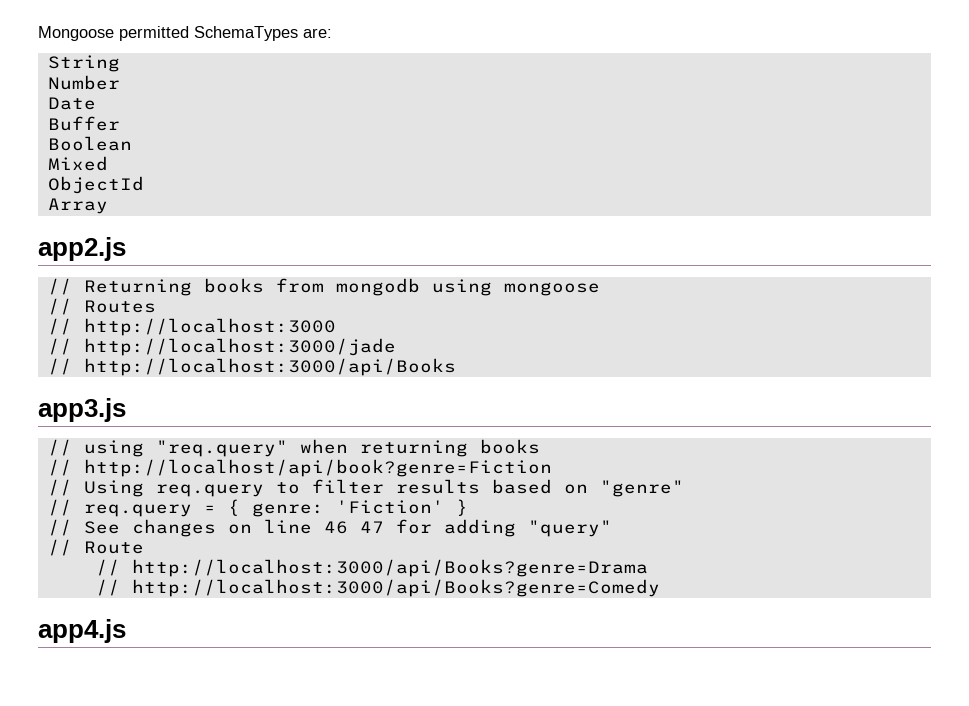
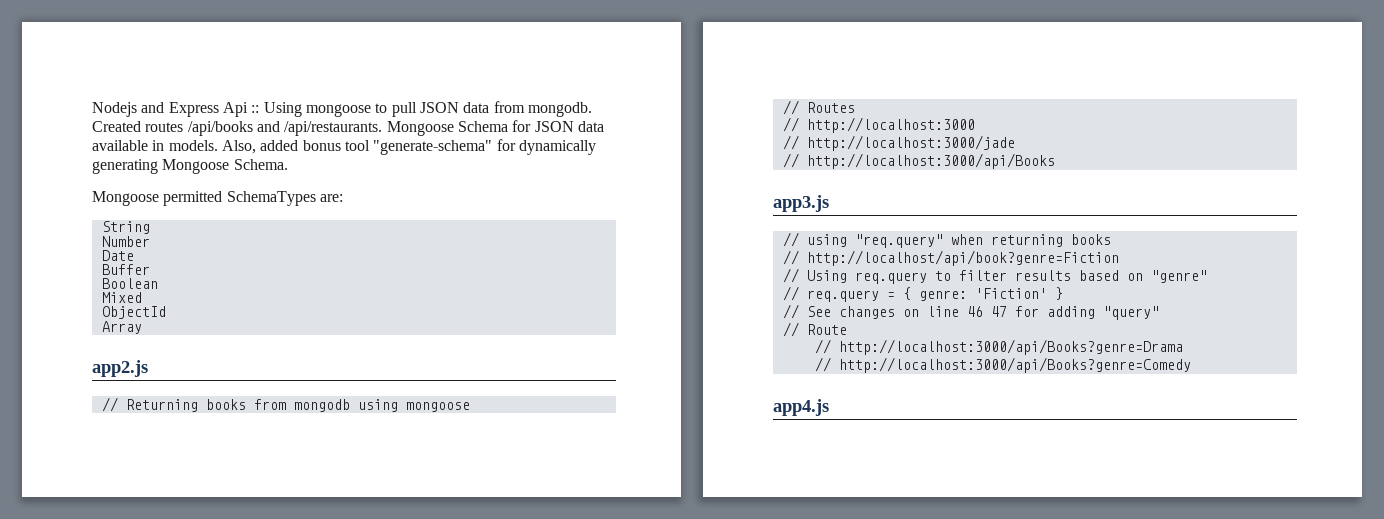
+ Nodejs and Express Api :: Using mongoose to pull JSON data from mongodb. Created routes /api/books and /api/restaurants. Mongoose Schema for JSON data available in models. Also, added bonus tool "generate-schema" for dynamically generating Mongoose Schema.

